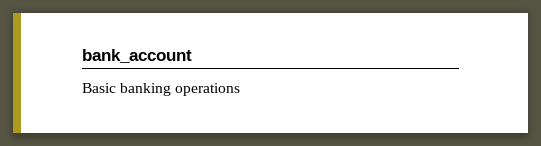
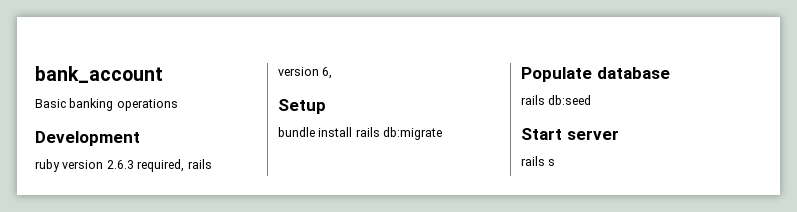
+ Development
+ ruby version 2.6.3 required, rails version 6,
+ Setup
+ bundle install rails db:migrate
+ Populate database
+ rails db:seed
+ Start server
+ rails s

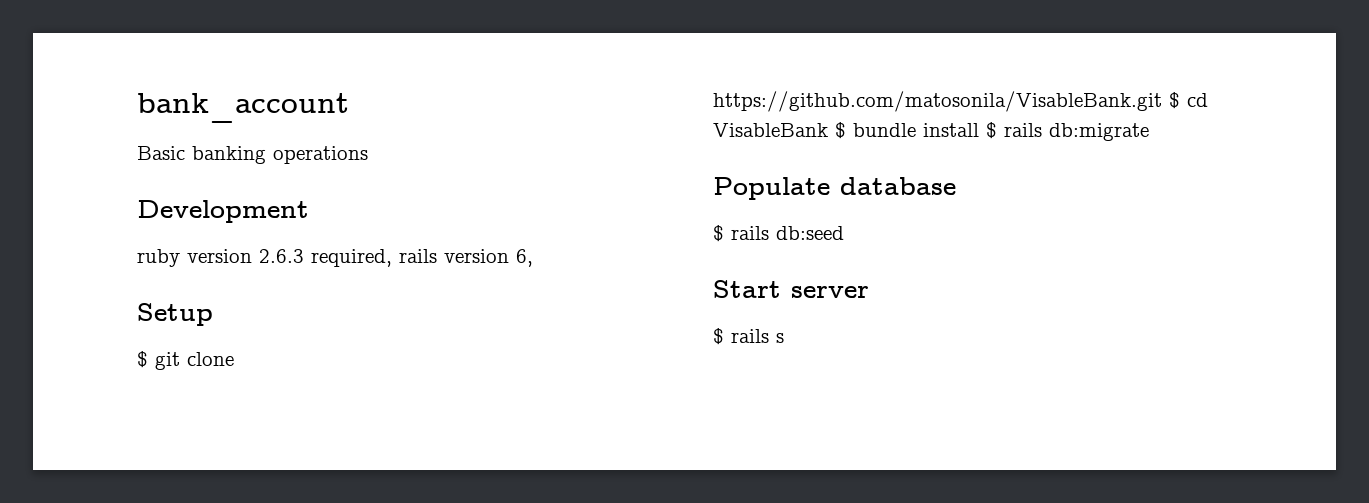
- bundle install rails db:migrate
+ $ git clone https://github.com/matosonila/VisableBank.git $ cd VisableBank $ bundle install $ rails db:migrate
- rails db:seed
+ $ rails db:seed
- rails s
+ $ rails s

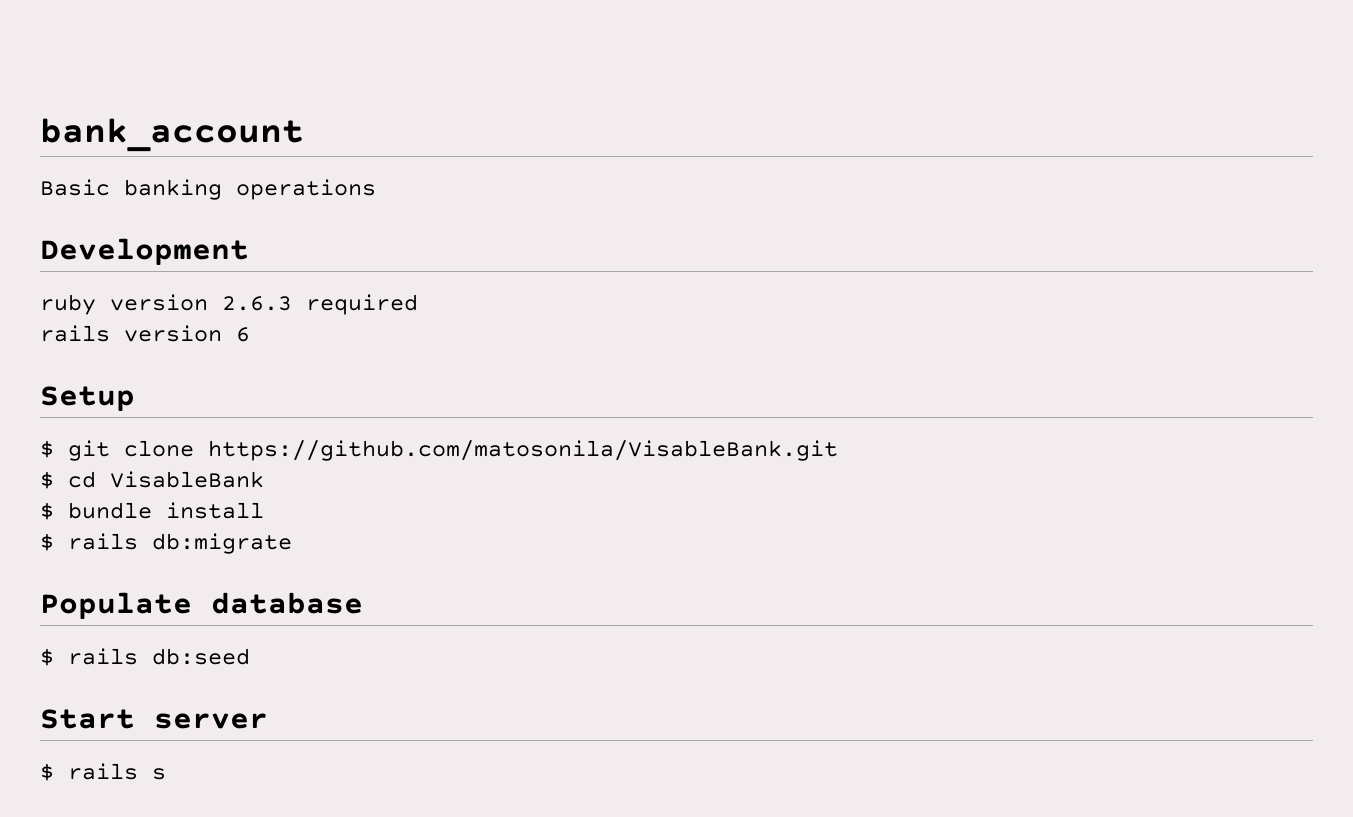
- ruby version 2.6.3 required, rails version 6,
+ ruby version 2.6.3 required
+ rails version 6
- $ git clone https://github.com/matosonila/VisableBank.git $ cd VisableBank $ bundle install $ rails db:migrate
+ $ git clone https://github.com/matosonila/VisableBank.git
+ $ cd VisableBank
+ $ bundle install
+ $ rails db:migrate

